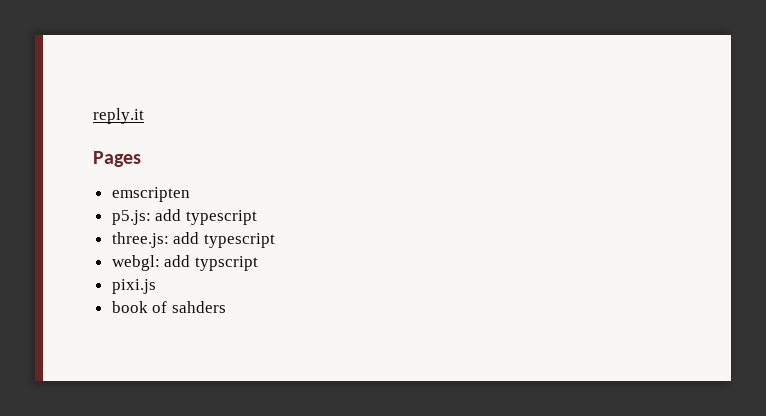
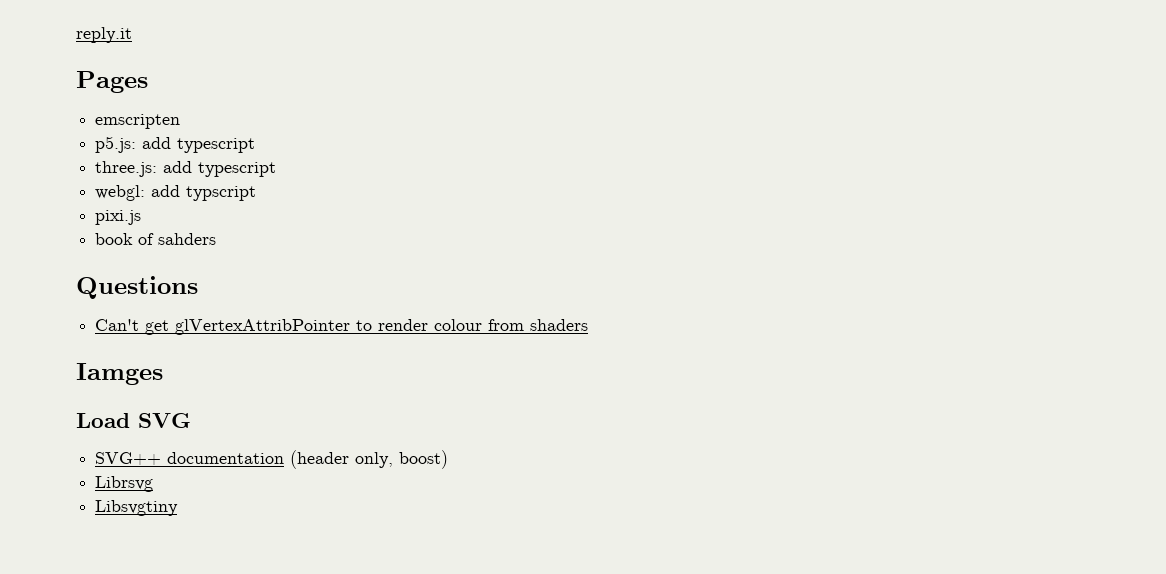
+ Questions
+ Can't get glVertexAttribPointer to render colour from shaders
+ Iamges
+ Load SVG
+ SVG++ documentation (header only, boost)
+ Librsvg
+ Libsvgtiny

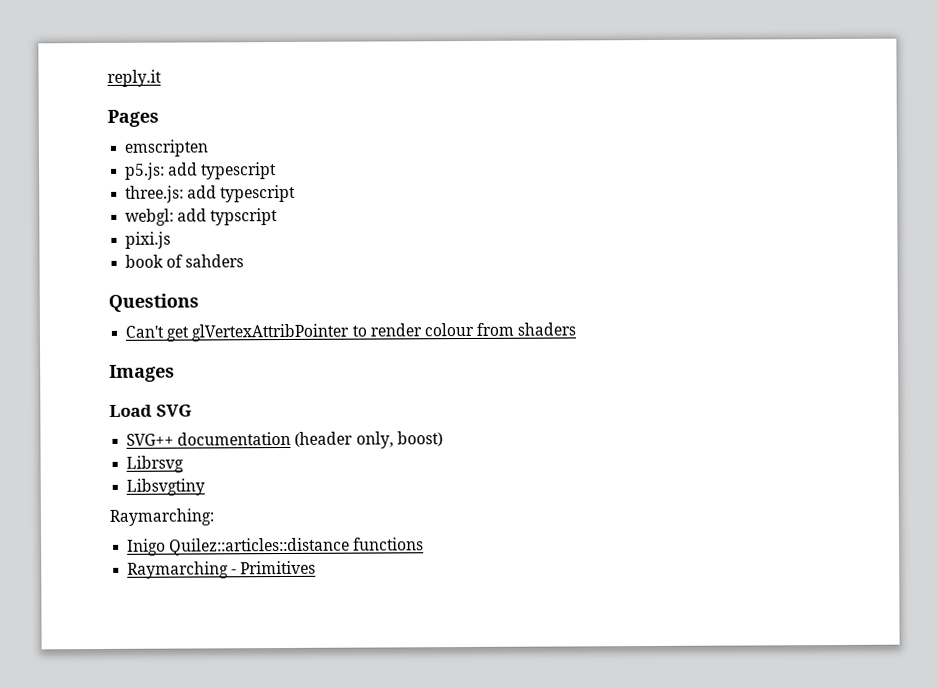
- Iamges
+ Images
+ Raymarching:
+ Inigo Quilez::articles::distance functions
+ Raymarching - Primitives

